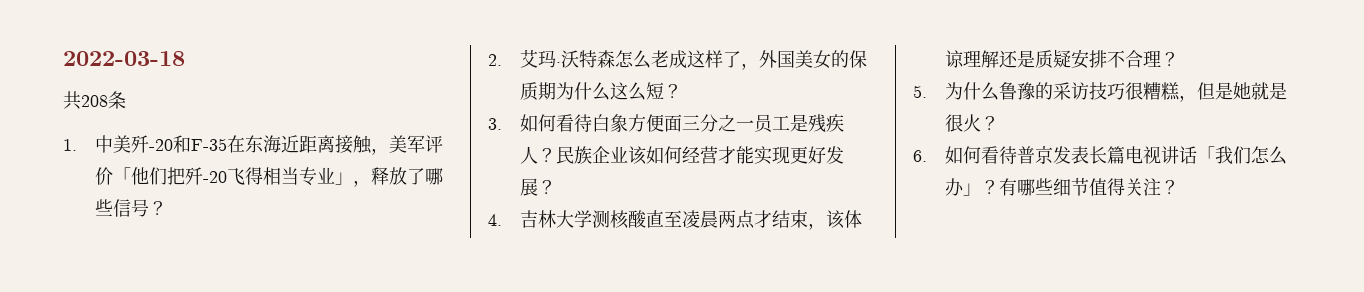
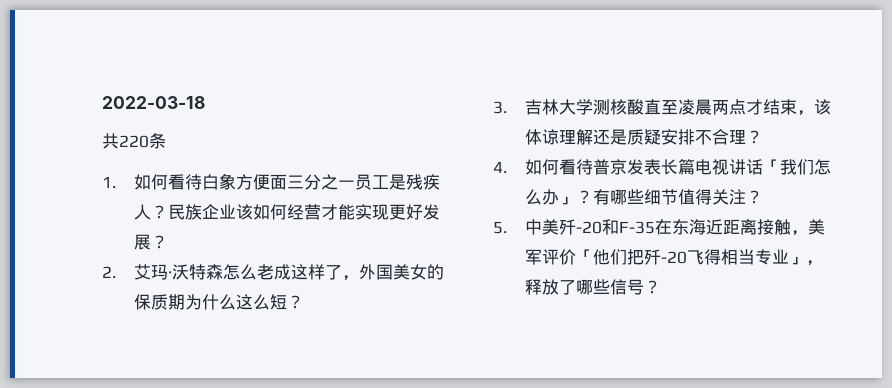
- 共208条
+ 共220条
- 1.中美歼-20和F-35在东海近距离接触，美军评价「他们把歼-20飞得相当专业」，释放了哪些信号？
+ 1.如何看待白象方便面三分之一员工是残疾人？民族企业该如何经营才能实现更好发展？
+ 2.艾玛·沃特森怎么老成这样了，外国美女的保质期为什么这么短？
+ 3.吉林大学测核酸直至凌晨两点才结束，该体谅理解还是质疑安排不合理？
+ 4.如何看待普京发表长篇电视讲话「我们怎么办」？有哪些细节值得关注？
+ 5.中美歼-20和F-35在东海近距离接触，美军评价「他们把歼-20飞得相当专业」，释放了哪些信号？
- 2.艾玛·沃特森怎么老成这样了，外国美女的保质期为什么这么短？
- 3.如何看待白象方便面三分之一员工是残疾人？民族企业该如何经营才能实现更好发展？
- 4.吉林大学测核酸直至凌晨两点才结束，该体谅理解还是质疑安排不合理？
- 5.为什么鲁豫的采访技巧很糟糕，但是她就是很火？
- 6.如何看待普京发表长篇电视讲话「我们怎么办」？有哪些细节值得关注？

